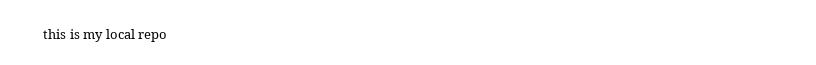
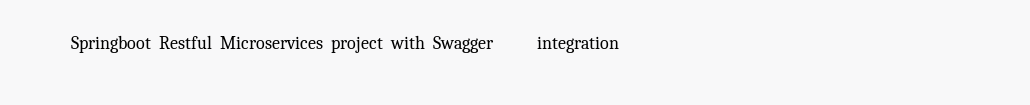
- this is my local repo
+ Springboot Restful Microservices project with Swagger integration

